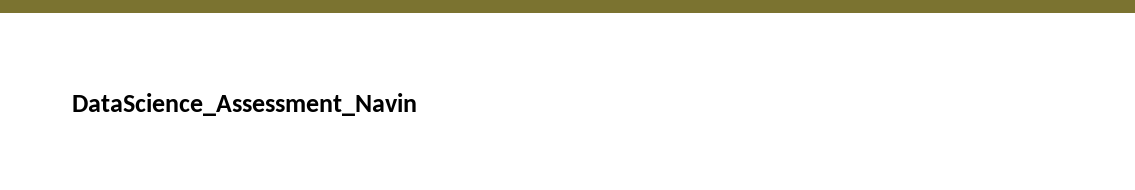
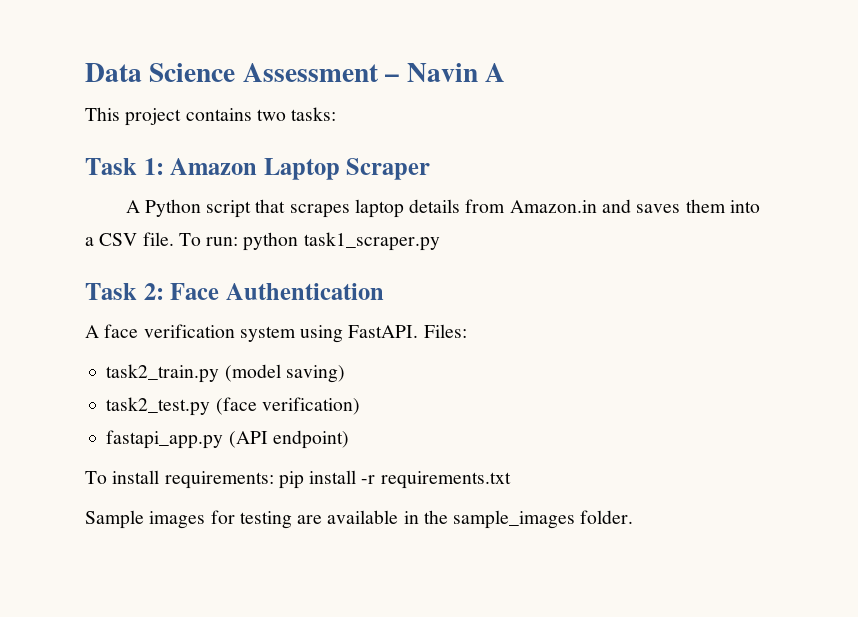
- DataScience_Assessment_Navin
+ Data Science Assessment – Navin A
+ This project contains two tasks:
+ Task 1: Amazon Laptop Scraper
+ A Python script that scrapes laptop details from Amazon.in and saves them into a CSV file. To run: python task1_scraper.py
+ Task 2: Face Authentication
+ A face verification system using FastAPI. Files:
+ task2_train.py (model saving)
+ task2_test.py (face verification)
+ fastapi_app.py (API endpoint)
+ To install requirements: pip install -r requirements.txt
+ Sample images for testing are available in the sample_images folder.

